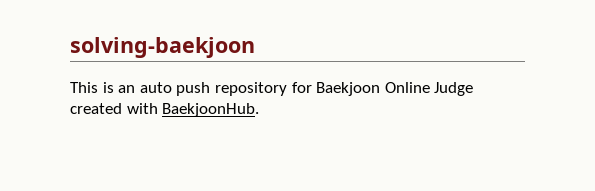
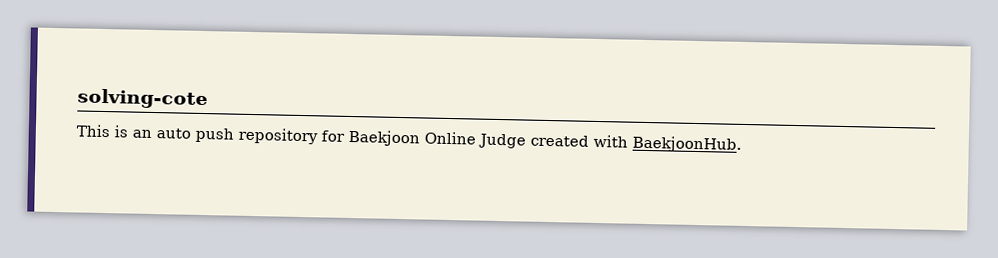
- solving-baekjoon
+ solving-cote

